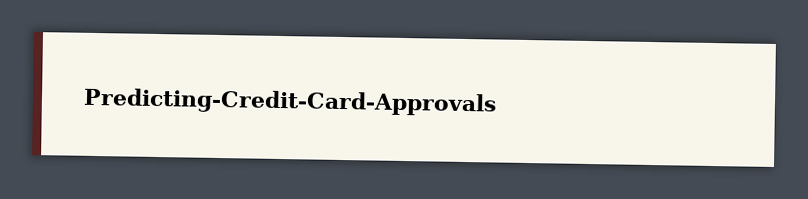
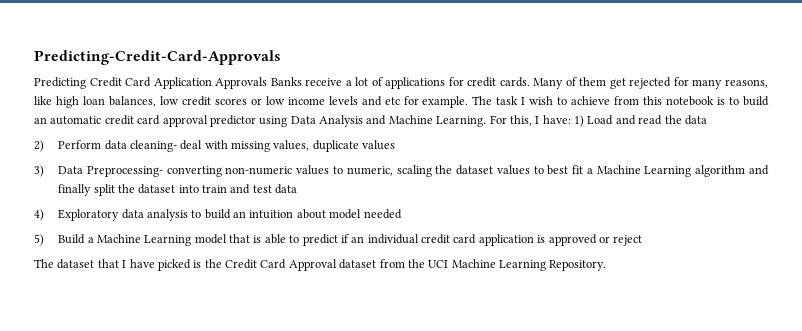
+ Predicting Credit Card Application Approvals Banks receive a lot of applications for credit cards. Many of them get rejected for many reasons, like high loan balances, low credit scores or low income levels and etc for example. The task I wish to achieve from this notebook is to build an automatic credit card approval predictor using Data Analysis and Machine Learning. For this, I have: 1) Load and read the data
+ 2) Perform data cleaning- deal with missing values, duplicate values
+ 3) Data Preprocessing- converting non-numeric values to numeric, scaling the dataset values to best fit a Machine Learning algorithm and finally split the dataset into train and test data
+ 4) Exploratory data analysis to build an intuition about model needed
+ 5) Build a Machine Learning model that is able to predict if an individual credit card application is approved or reject
+ The dataset that I have picked is the Credit Card Approval dataset from the UCI Machine Learning Repository.

